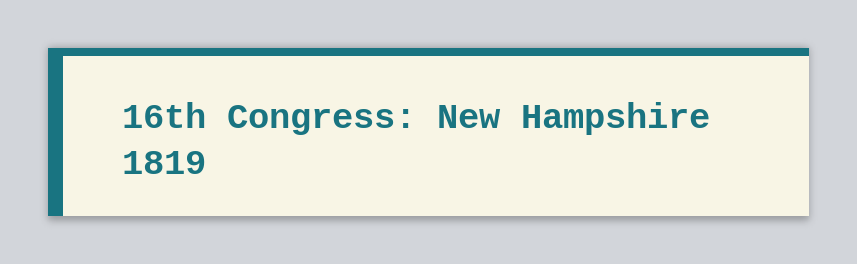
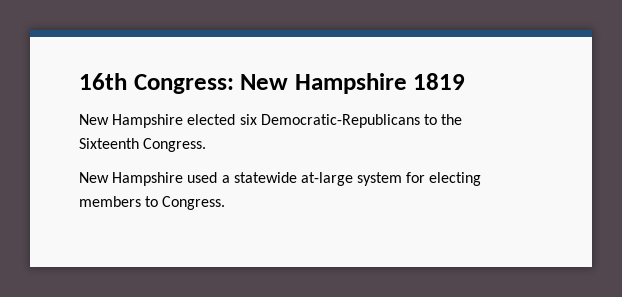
+ New Hampshire elected six Democratic-Republicans to the Sixteenth Congress.
+ New Hampshire used a statewide at-large system for electing members to Congress.

